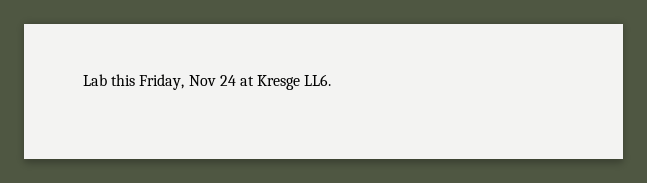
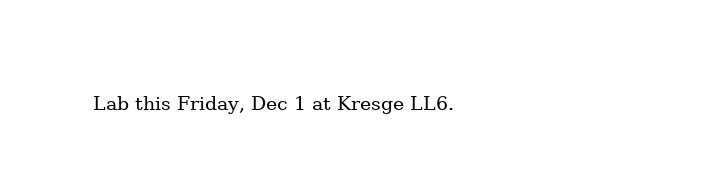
- Lab this Friday, Nov 24 at Kresge LL6.
+ Lab this Friday, Dec 1 at Kresge LL6.

